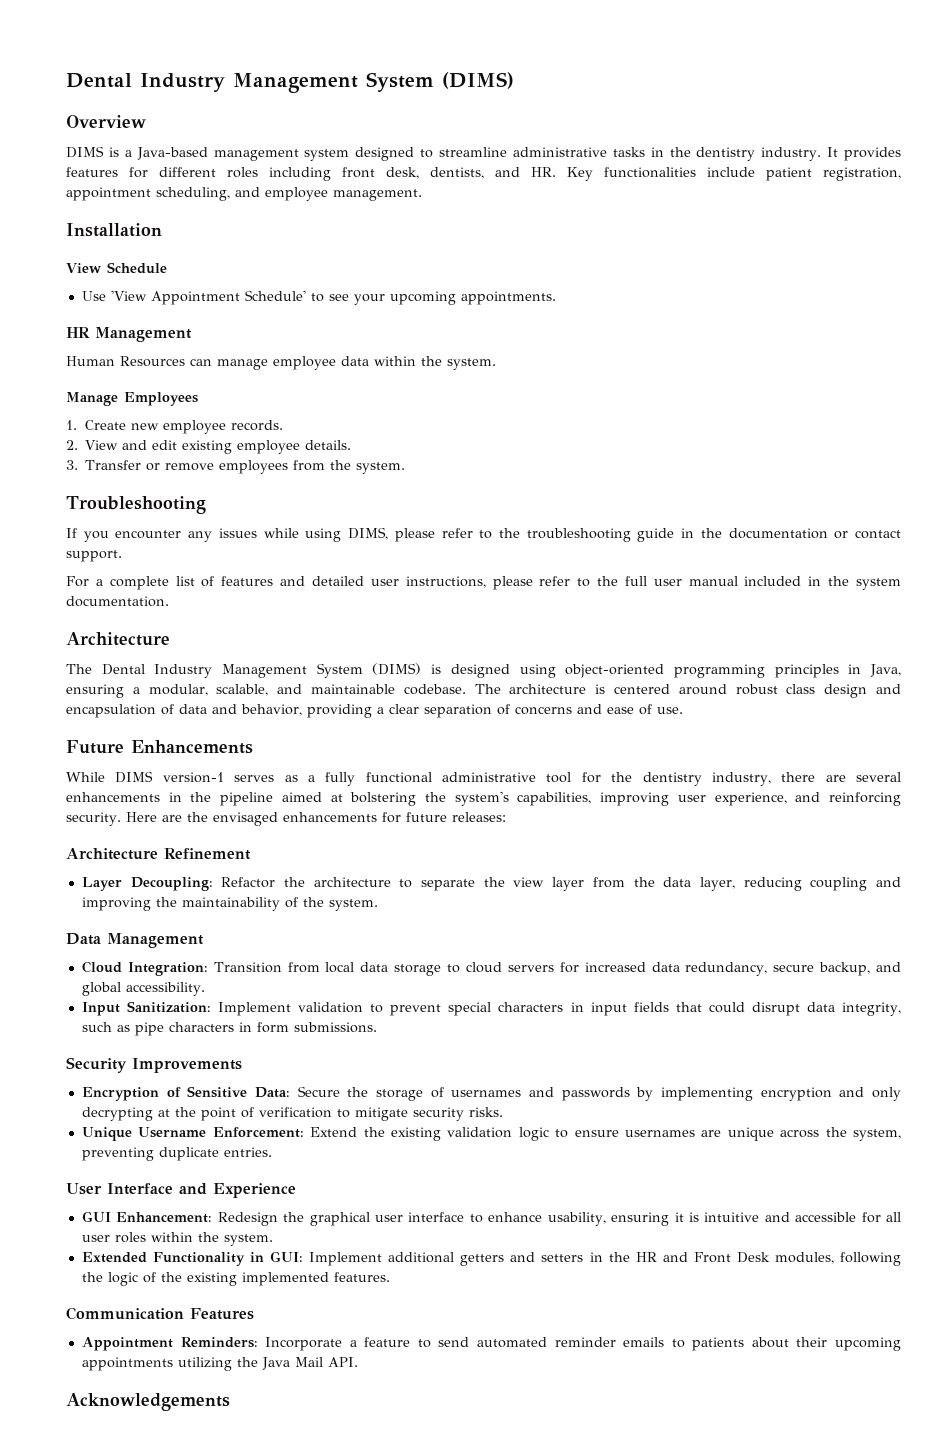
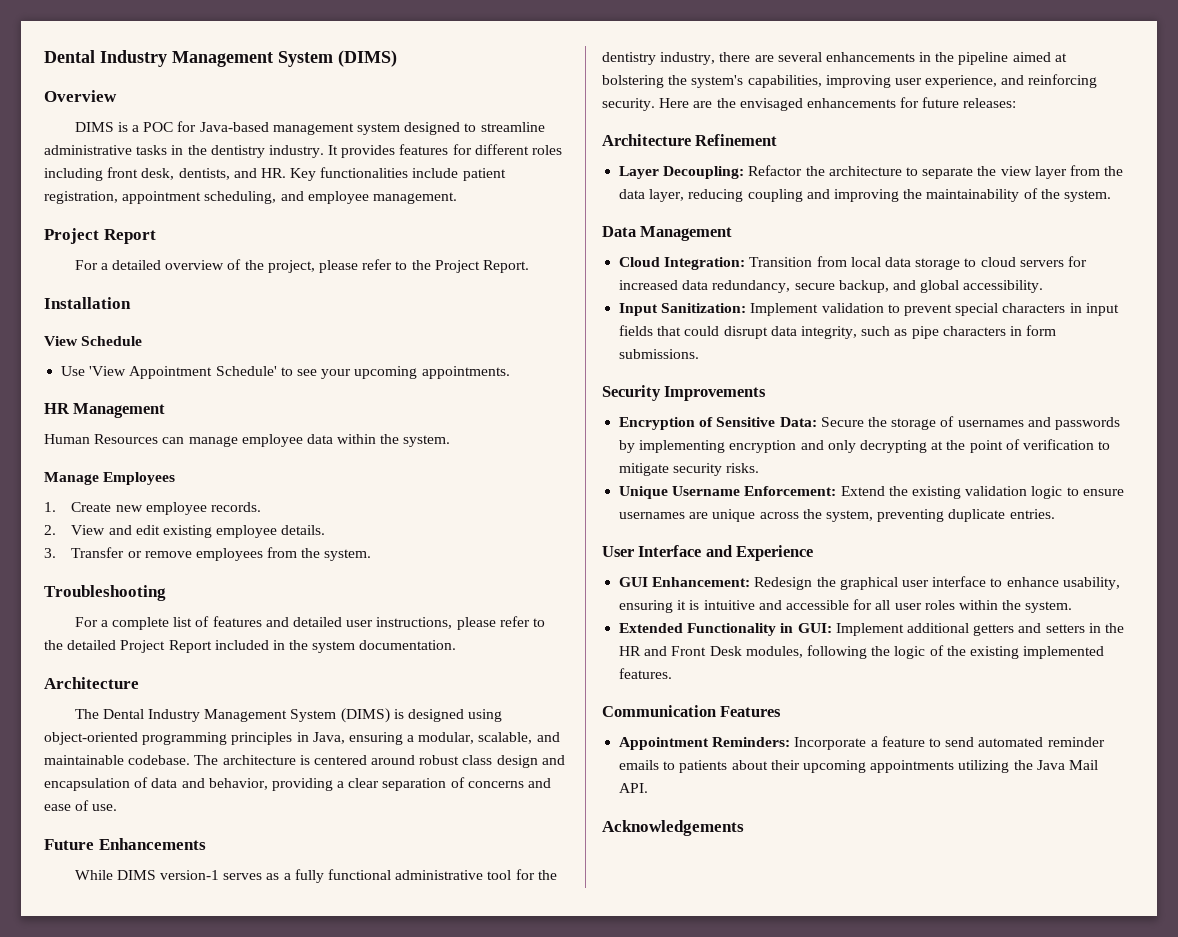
- DIMS is a Java-based management system designed to streamline administrative tasks in the dentistry industry.
+ DIMS is a POC for Java-based management system designed to streamline administrative tasks in the dentistry industry.
  It provides features for different roles including front desk, dentists, and HR. Key functionalities include patient registration, appointment scheduling, and employee management.
+ Project Report
+ For a detailed overview of the project, please refer to the Project Report.
- If you encounter any issues while using DIMS, please refer to the troubleshooting guide in the documentation or contact support.
- For a complete list of features and detailed user instructions, please refer to the full user manual included in the system documentation.
+ For a complete list of features and detailed user instructions, please refer to the detailed Project Report included in the system documentation.

